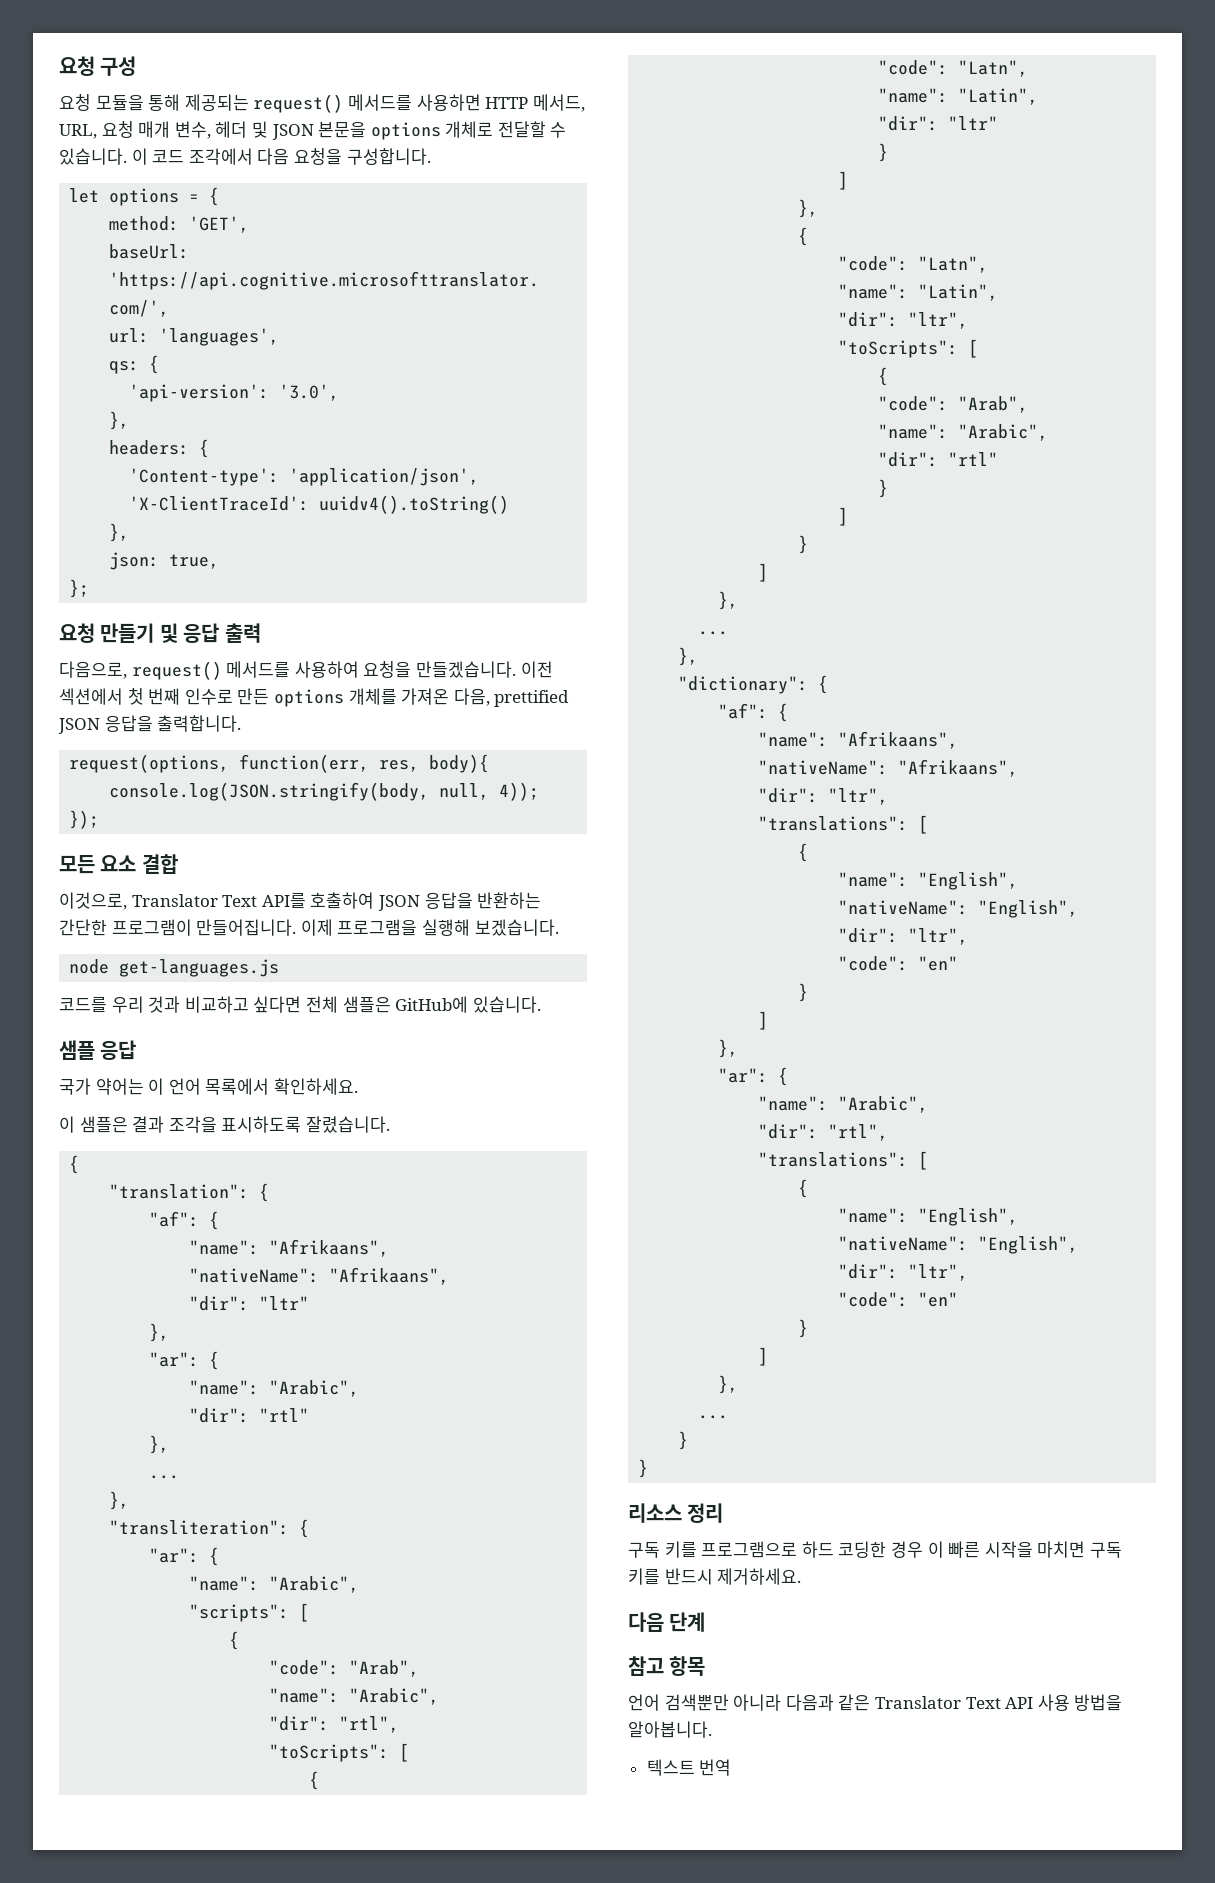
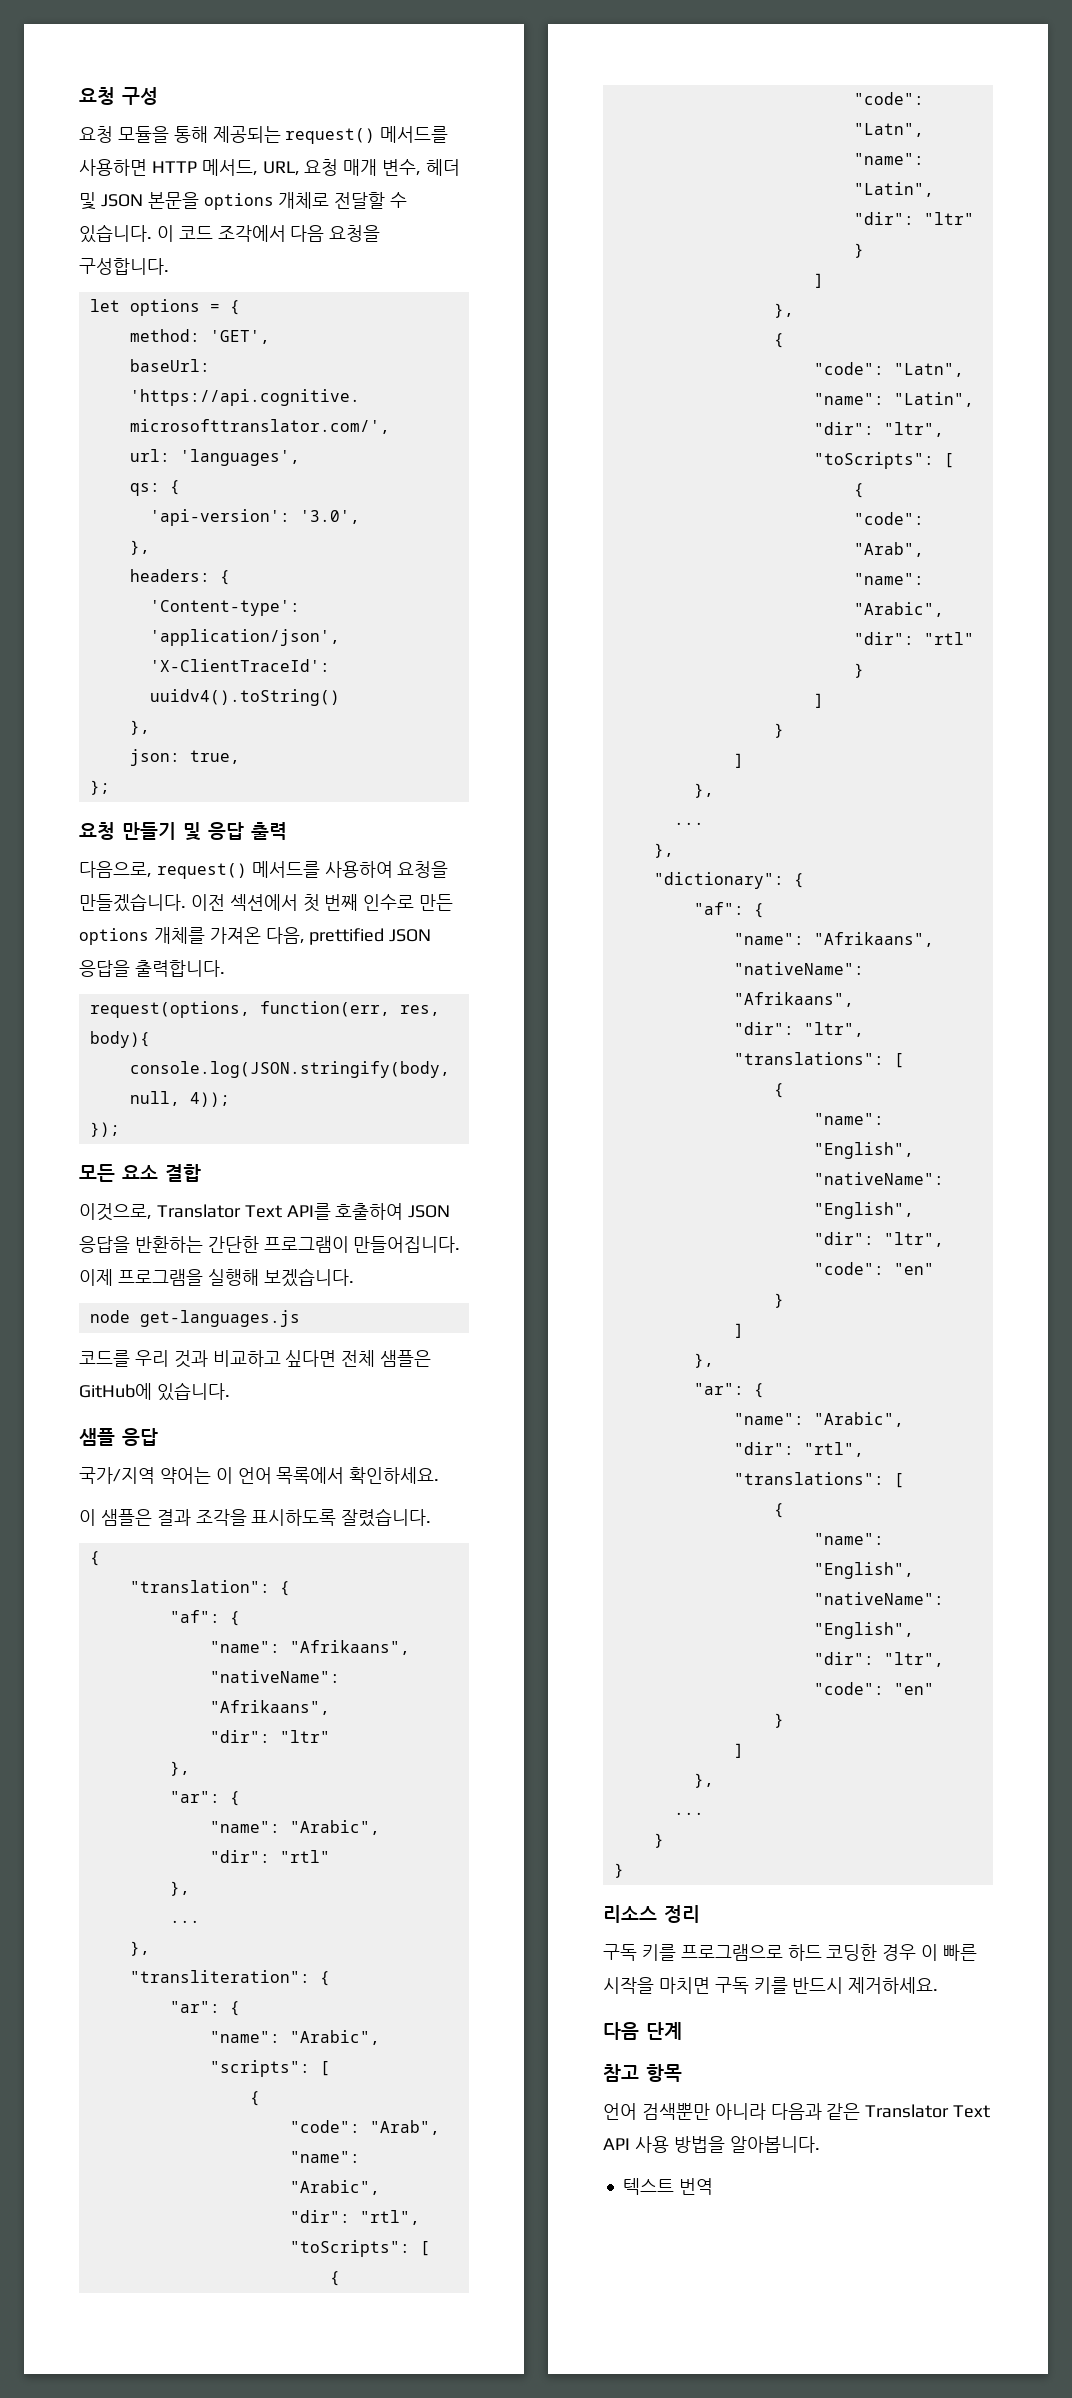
- 국가 약어는 이 언어 목록에서 확인하세요.
+ 국가/지역 약어는 이 언어 목록에서 확인하세요.

